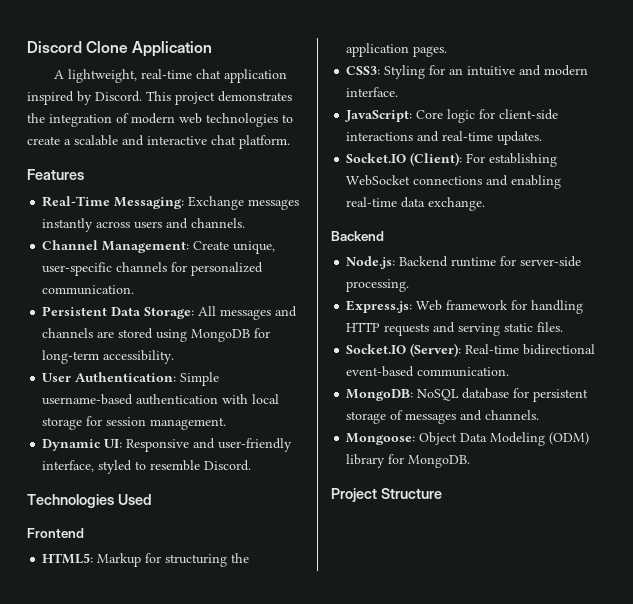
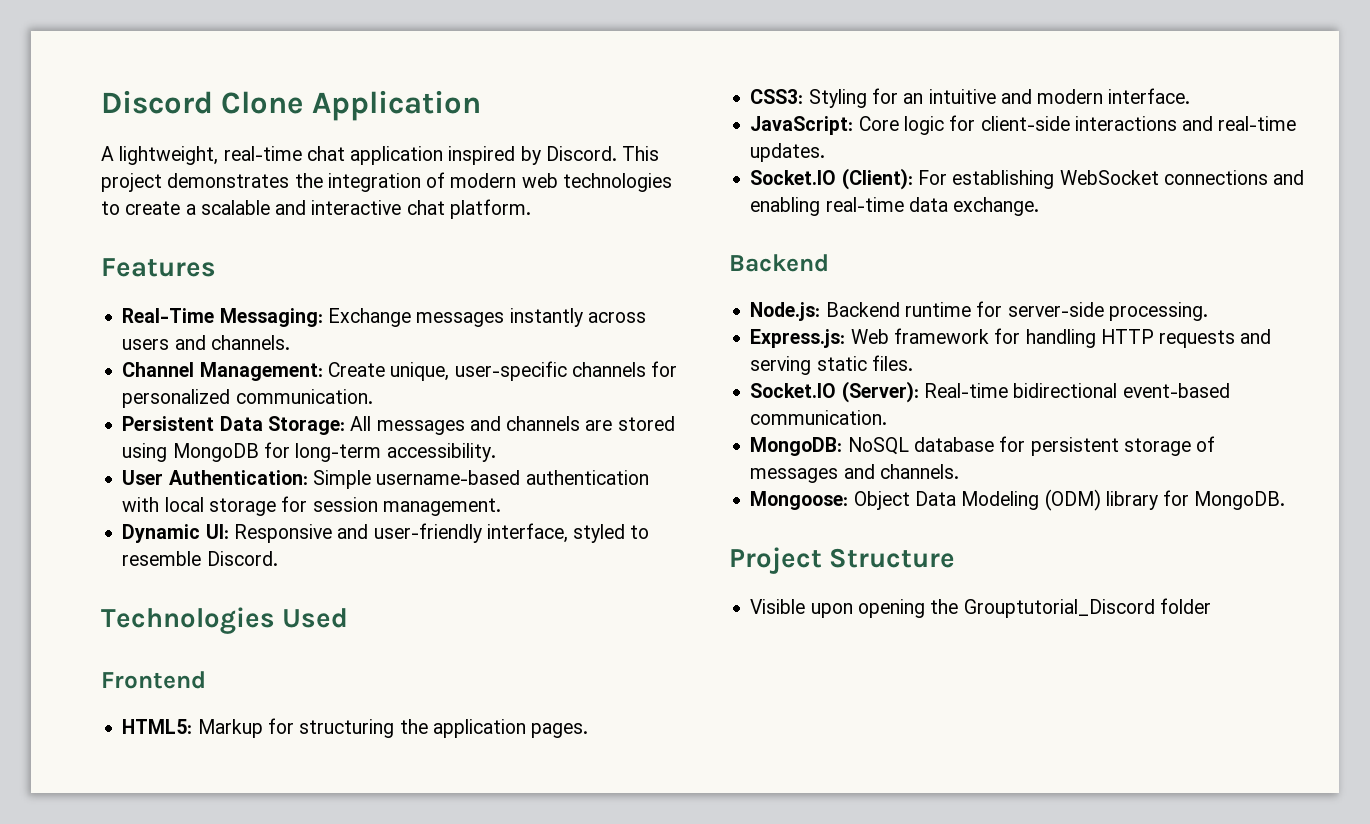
+ Visible upon opening the Grouptutorial_Discord folder

